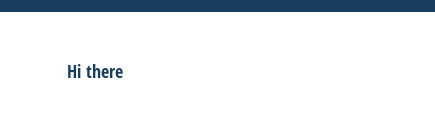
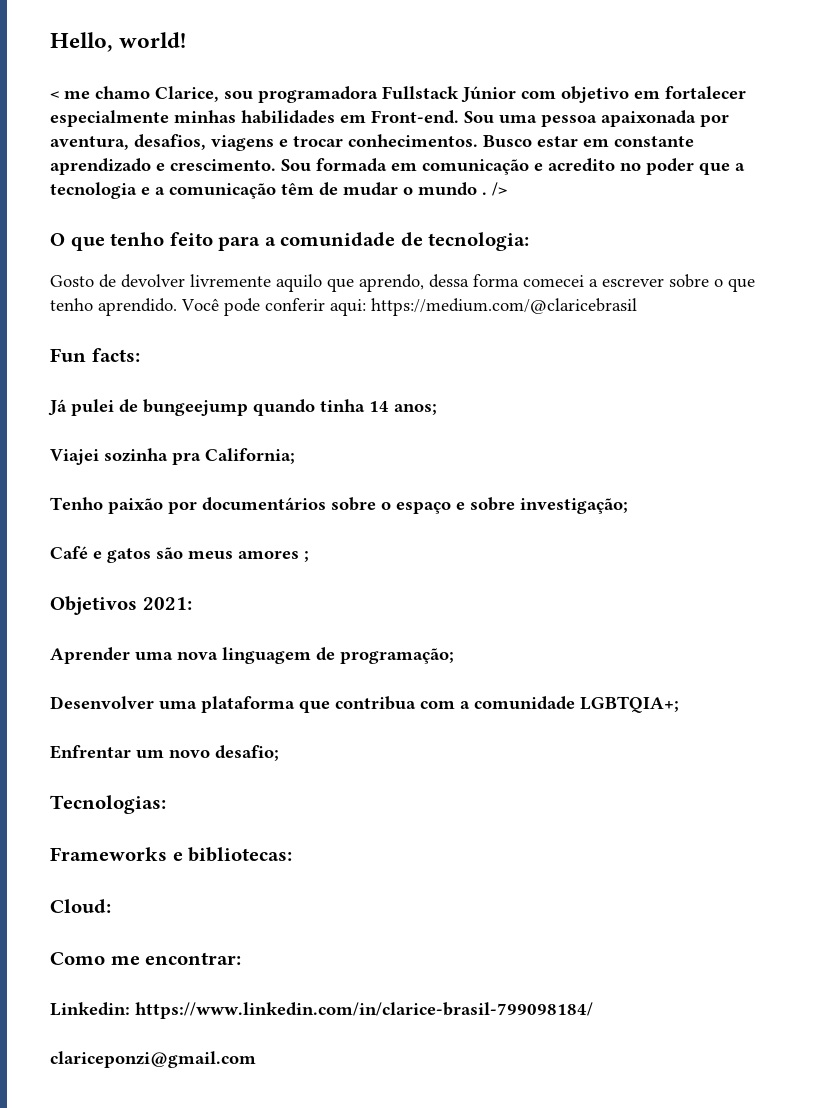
- Hi there
+ Hello, world!
+ < me chamo Clarice, sou programadora Fullstack Júnior com objetivo em fortalecer especialmente minhas habilidades em Front-end. Sou uma pessoa apaixonada por aventura, desafios, viagens e trocar conhecimentos. Busco estar em constante aprendizado e crescimento. Sou formada em comunicação e acredito no poder que a tecnologia e a comunicação têm de mudar o mundo . />
+ O que tenho feito para a comunidade de tecnologia:
+ Gosto de devolver livremente aquilo que aprendo, dessa forma comecei a escrever sobre o que tenho aprendido. Você pode conferir aqui: https://medium.com/@claricebrasil
+ Fun facts:
+ Já pulei de bungeejump quando tinha 14 anos;
+ Viajei sozinha pra California;
+ Tenho paixão por documentários sobre o espaço e sobre investigação;
+ Café e gatos são meus amores ;
+ Objetivos 2021:
+ Aprender uma nova linguagem de programação;
+ Desenvolver uma plataforma que contribua com a comunidade LGBTQIA+;
+ Enfrentar um novo desafio;
+ Tecnologias:
+ Frameworks e bibliotecas:
+ Cloud:
+ Como me encontrar:
+ Linkedin: https://www.linkedin.com/in/clarice-brasil-799098184/
+ clariceponzi@gmail.com

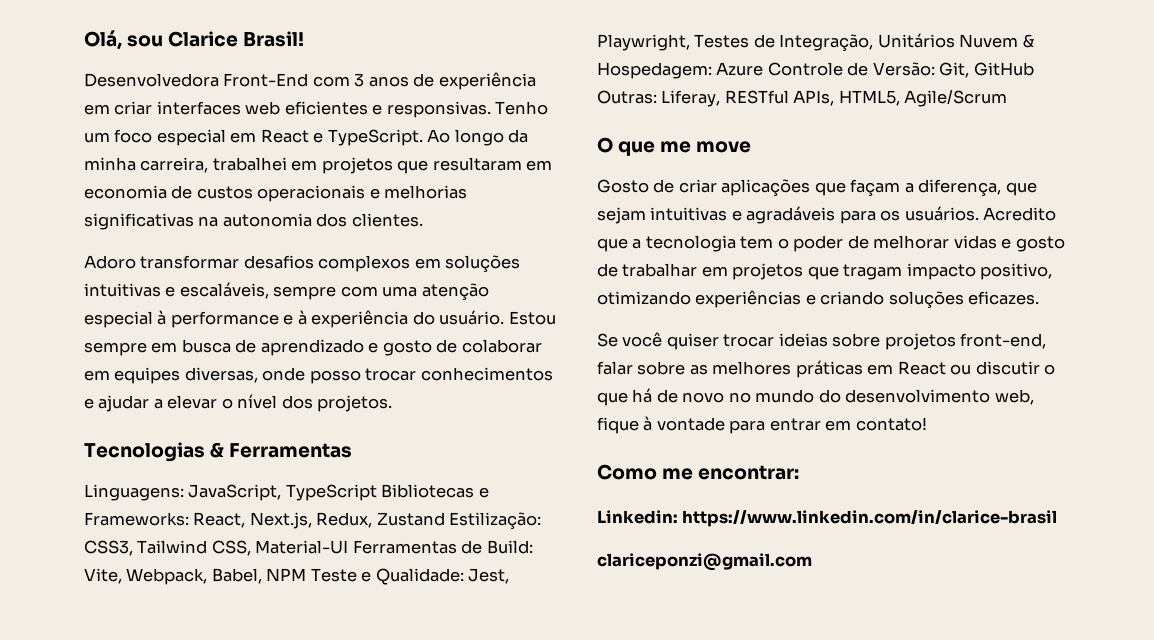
- Hello, world!
- < me chamo Clarice, sou programadora Fullstack Júnior com objetivo em fortalecer especialmente minhas habilidades em Front-end. Sou uma pessoa apaixonada por aventura, desafios, viagens e trocar conhecimentos. Busco estar em constante aprendizado e crescimento. Sou formada em comunicação e acredito no poder que a tecnologia e a comunicação têm de mudar o mundo . />
- O que tenho feito para a comunidade de tecnologia:
- Gosto de devolver livremente aquilo que aprendo, dessa forma comecei a escrever sobre o que tenho aprendido. Você pode conferir aqui: https://medium.com/@claricebrasil
- Fun facts:
- Já pulei de bungeejump quando tinha 14 anos;
- Viajei sozinha pra California;
- Tenho paixão por documentários sobre o espaço e sobre investigação;
- Café e gatos são meus amores ;
- Objetivos 2021:
- Aprender uma nova linguagem de programação;
- Desenvolver uma plataforma que contribua com a comunidade LGBTQIA+;
- Enfrentar um novo desafio;
- Tecnologias:
- Frameworks e bibliotecas:
- Cloud:
+ Olá, sou Clarice Brasil!
+ Desenvolvedora Front-End com 3 anos de experiência em criar interfaces web eficientes e responsivas. Tenho um foco especial em React e TypeScript. Ao longo da minha carreira, trabalhei em projetos que resultaram em economia de custos operacionais e melhorias significativas na autonomia dos clientes.
+ Adoro transformar desafios complexos em soluções intuitivas e escaláveis, sempre com uma atenção especial à performance e à experiência do usuário. Estou sempre em busca de aprendizado e gosto de colaborar em equipes diversas, onde posso trocar conhecimentos e ajudar a elevar o nível dos projetos.
+ Tecnologias & Ferramentas
+ Linguagens: JavaScript, TypeScript Bibliotecas e Frameworks: React, Next.js, Redux, Zustand Estilização: CSS3, Tailwind CSS, Material-UI Ferramentas de Build: Vite, Webpack, Babel, NPM Teste e Qualidade: Jest, Playwright, Testes de Integração, Unitários Nuvem & Hospedagem: Azure Controle de Versão: Git, GitHub Outras: Liferay, RESTful APIs, HTML5, Agile/Scrum
+ O que me move
+ Gosto de criar aplicações que façam a diferença, que sejam intuitivas e agradáveis para os usuários. Acredito que a tecnologia tem o poder de melhorar vidas e gosto de trabalhar em projetos que tragam impacto positivo, otimizando experiências e criando soluções eficazes.
+ Se você quiser trocar ideias sobre projetos front-end, falar sobre as melhores práticas em React ou discutir o que há de novo no mundo do desenvolvimento web, fique à vontade para entrar em contato!
- Linkedin: https://www.linkedin.com/in/clarice-brasil-799098184/
+ Linkedin: https://www.linkedin.com/in/clarice-brasil

